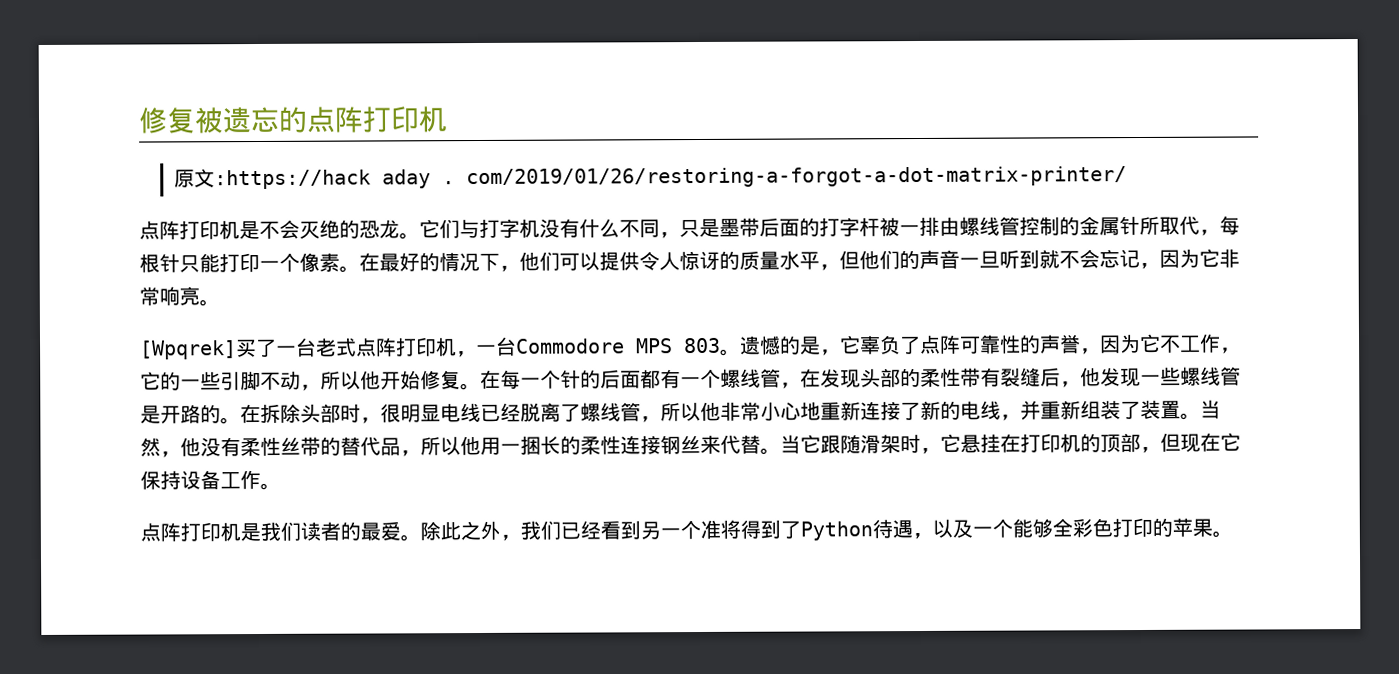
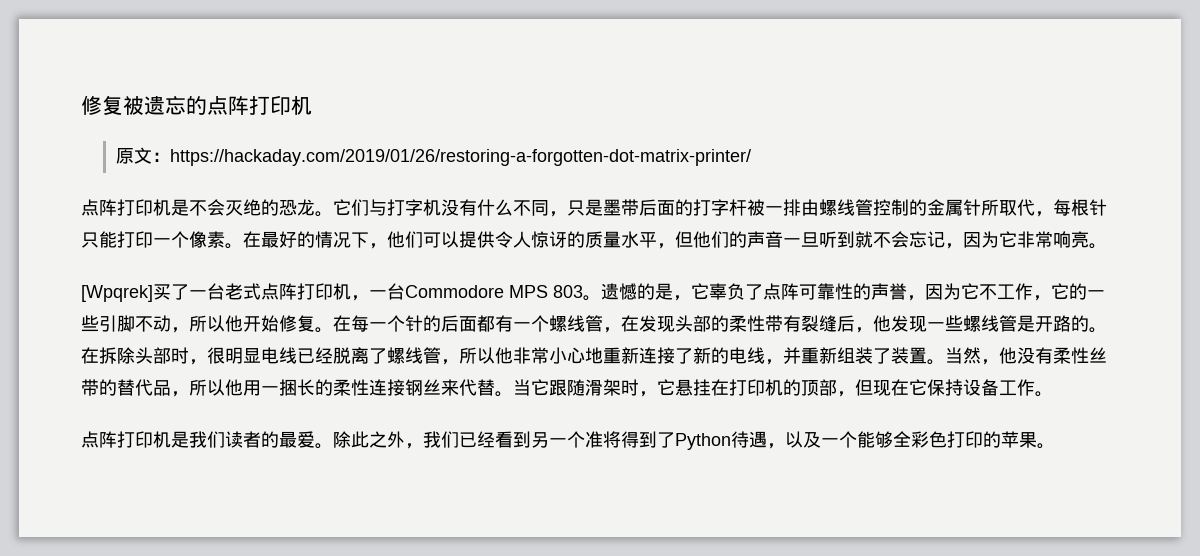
- 原文:https://hack aday . com/2019/01/26/restoring-a-forgot-a-dot-matrix-printer/
+ 原文：https://hackaday.com/2019/01/26/restoring-a-forgotten-dot-matrix-printer/

